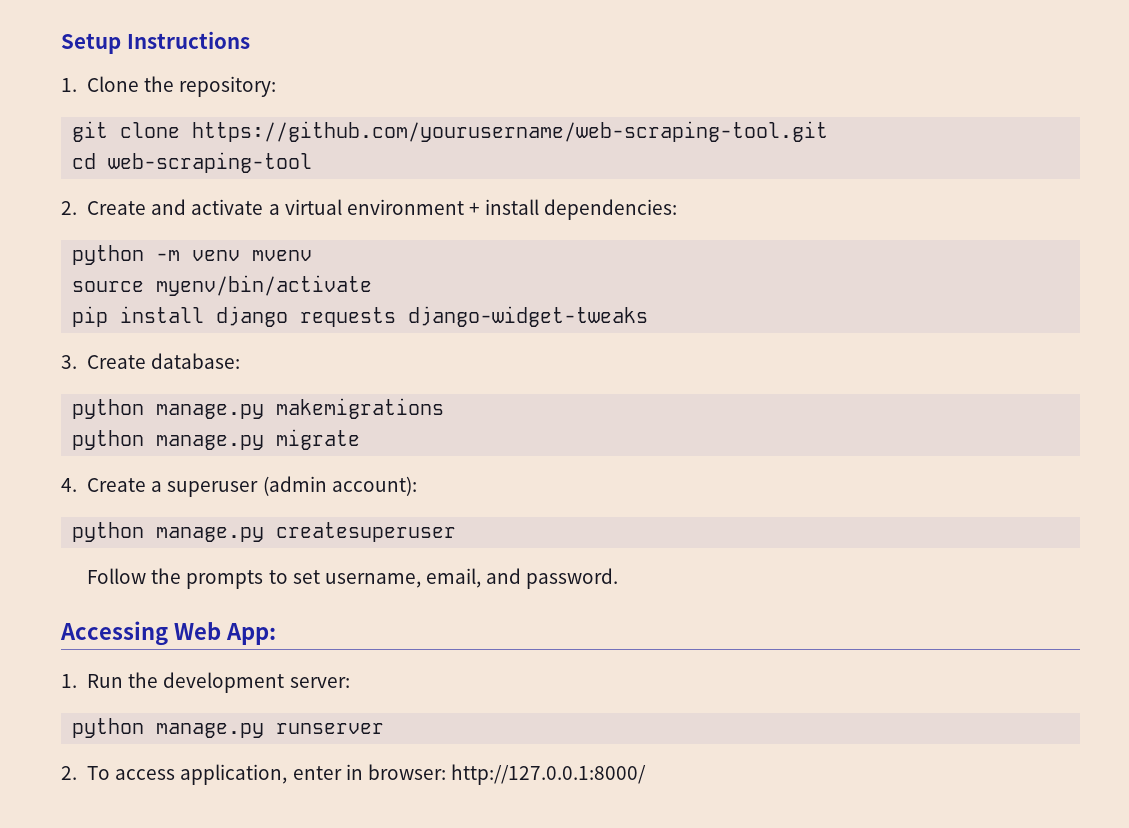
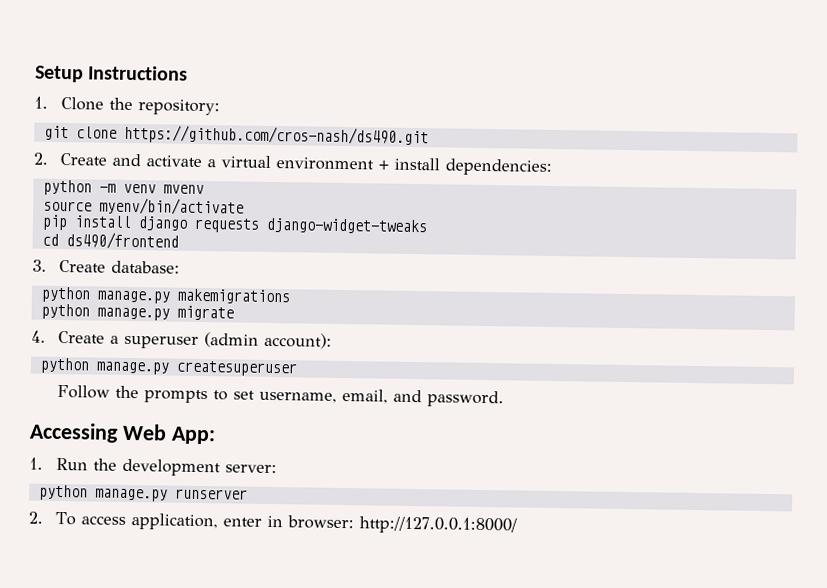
- git clone https://github.com/yourusername/web-scraping-tool.git
- cd web-scraping-tool
+ git clone https://github.com/cros-nash/ds490.git
+ cd ds490/frontend

